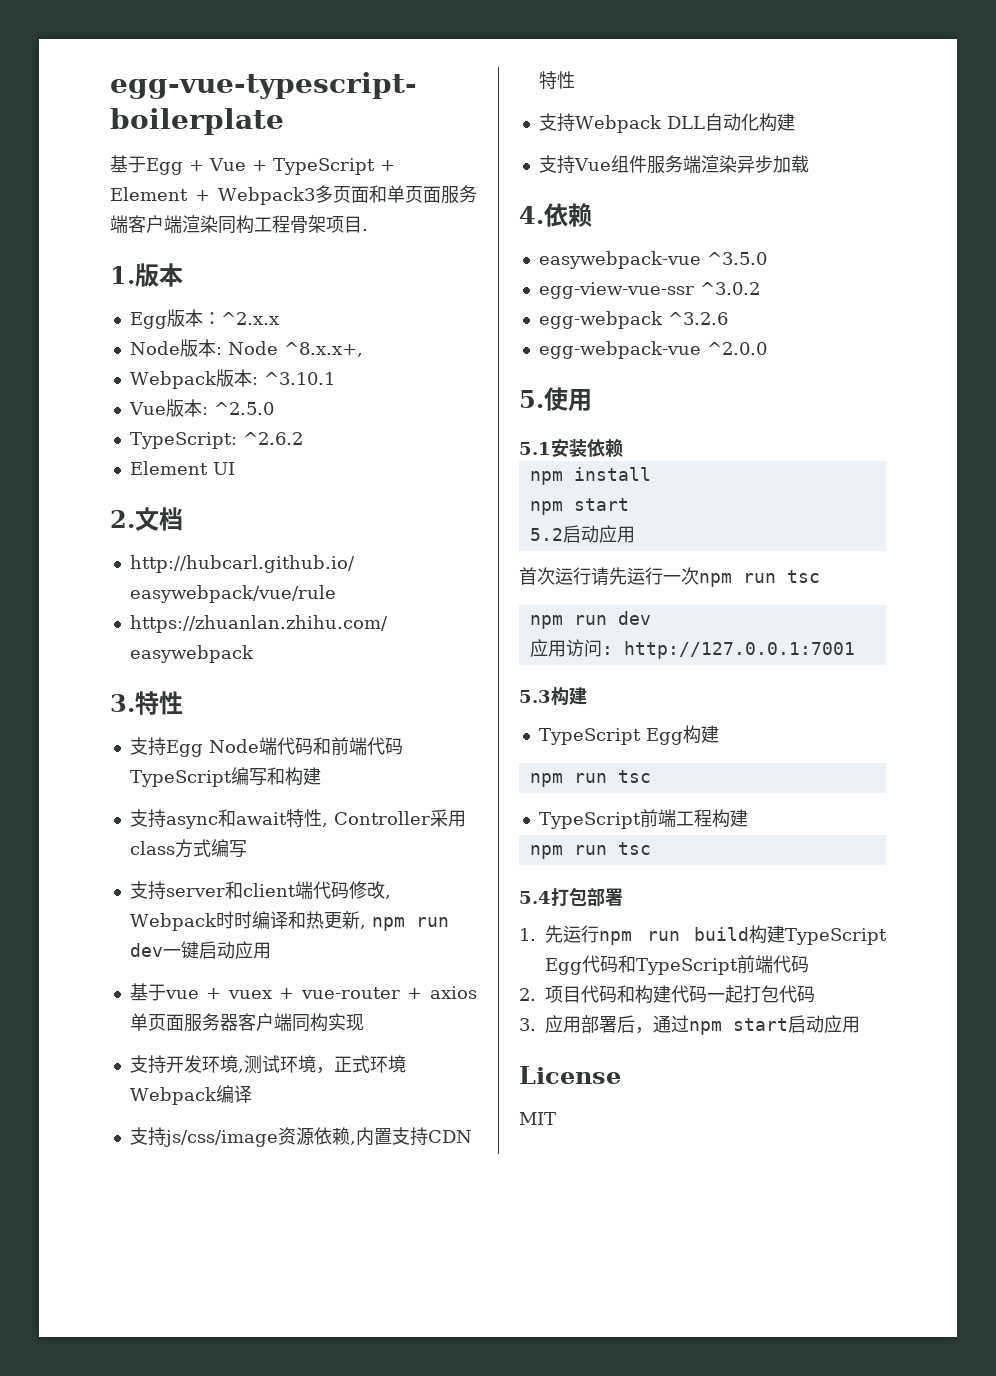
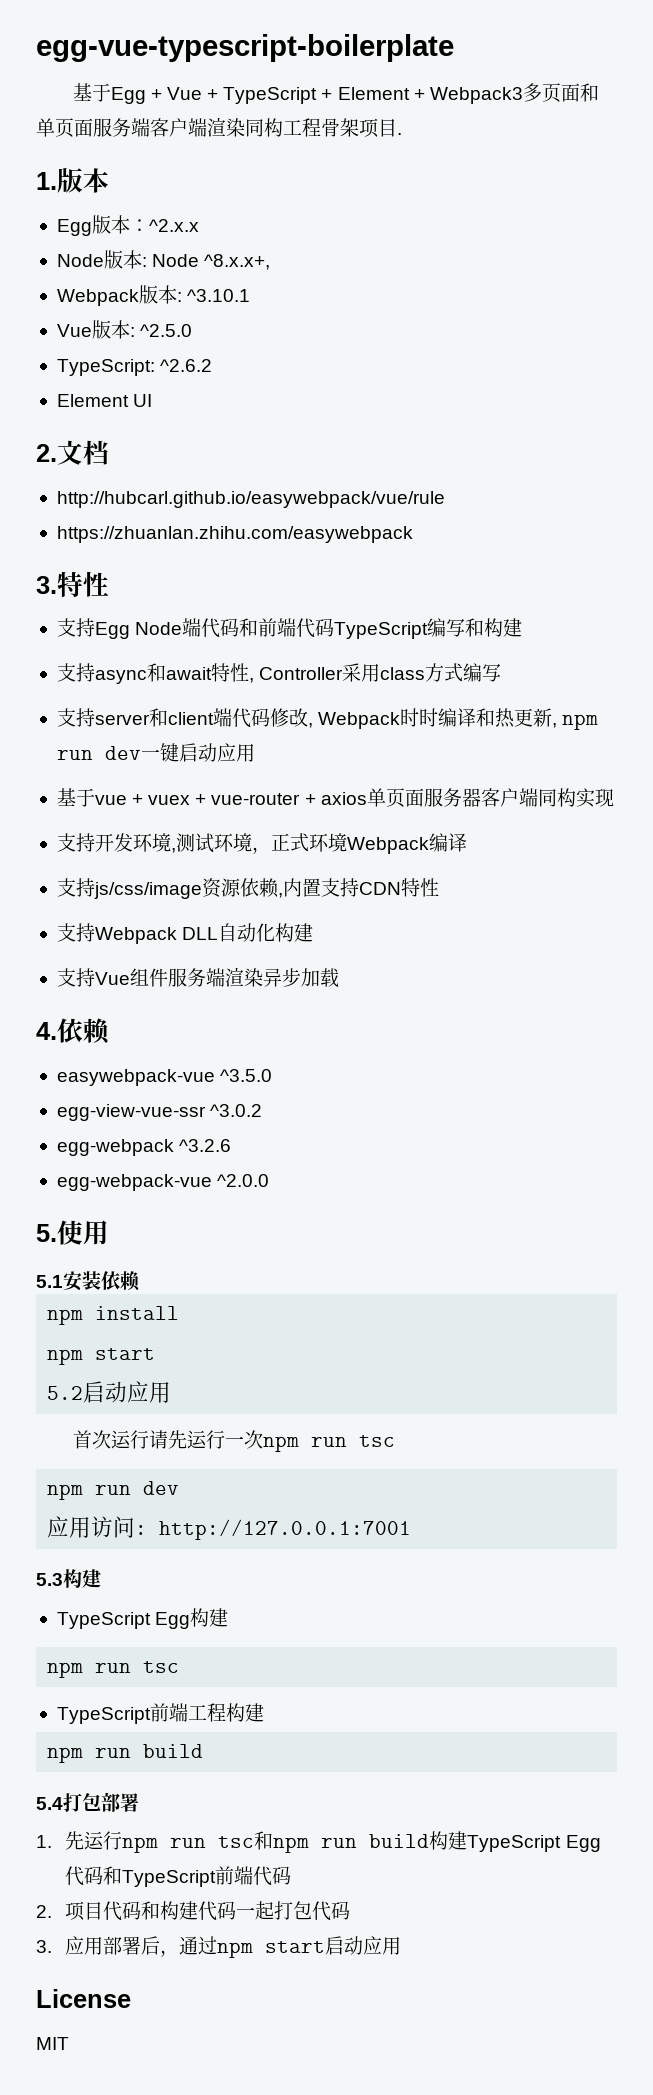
  TypeScript前端工程构建
- npm run tsc
+ npm run build
- 1.先运行npm run build构建TypeScript Egg代码和TypeScript前端代码
+ 1.先运行npm run tsc和npm run build构建TypeScript Egg代码和TypeScript前端代码

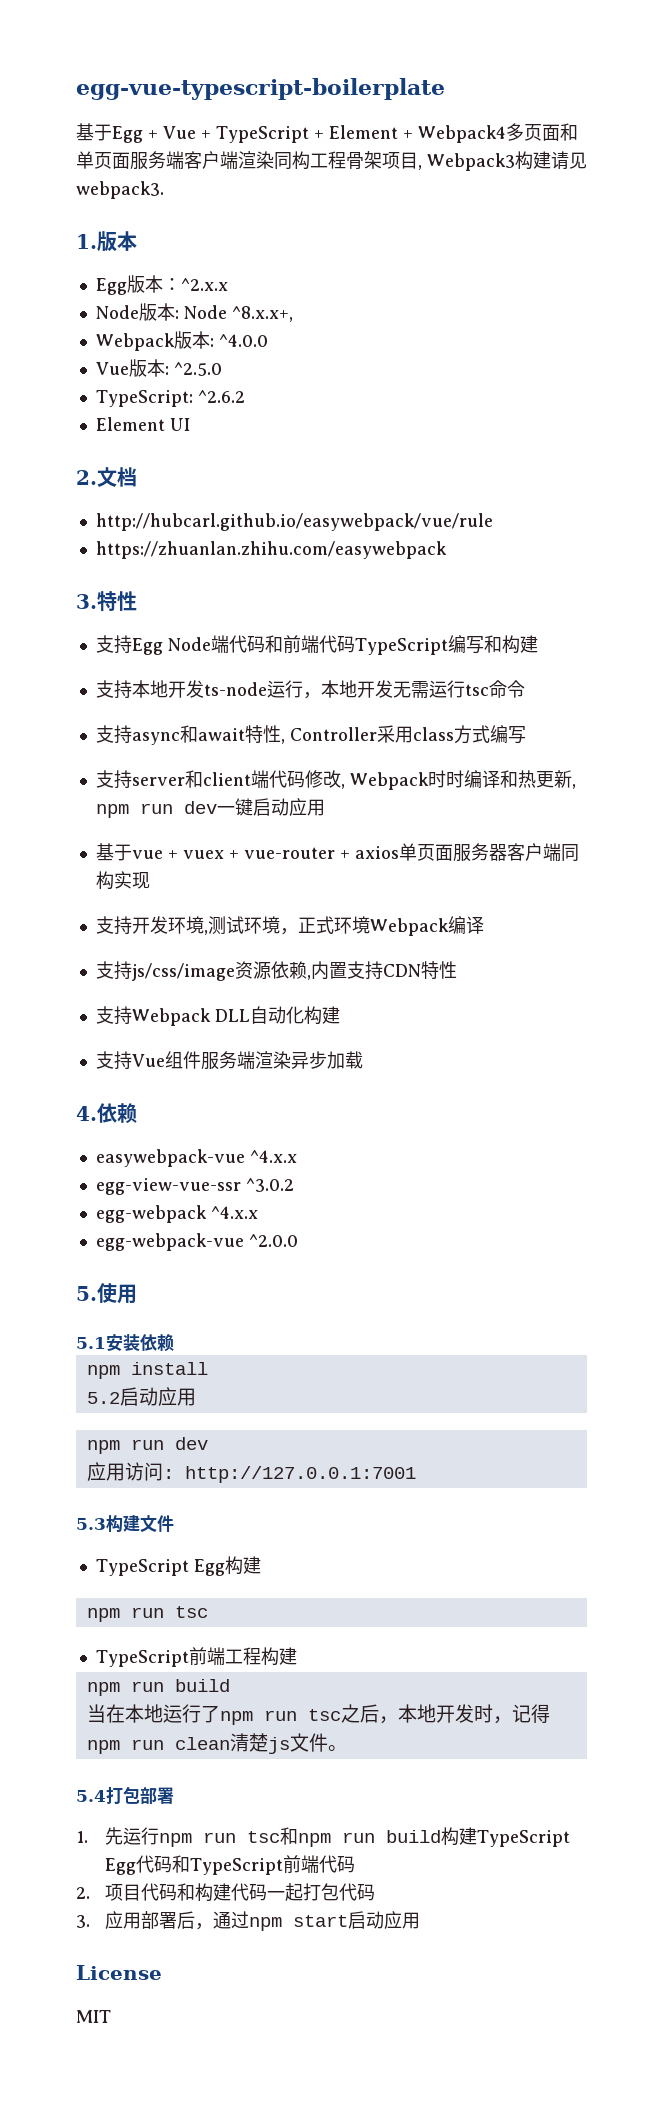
- 基于Egg + Vue + TypeScript + Element + Webpack3多页面和单页面服务端客户端渲染同构工程骨架项目.
+ 基于Egg + Vue + TypeScript + Element + Webpack4多页面和单页面服务端客户端渲染同构工程骨架项目, Webpack3构建请见webpack3.
- Webpack版本: ^3.10.1
+ Webpack版本: ^4.0.0
+ 支持本地开发ts-node运行，本地开发无需运行tsc命令
- easywebpack-vue ^3.5.0
+ easywebpack-vue ^4.x.x
- egg-webpack ^3.2.6
+ egg-webpack ^4.x.x
  npm install
- npm start
- 首次运行请先运行一次npm run tsc
- 5.3构建
+ 5.3构建文件
+ 当在本地运行了npm run tsc之后，本地开发时，记得npm run clean清楚js文件。

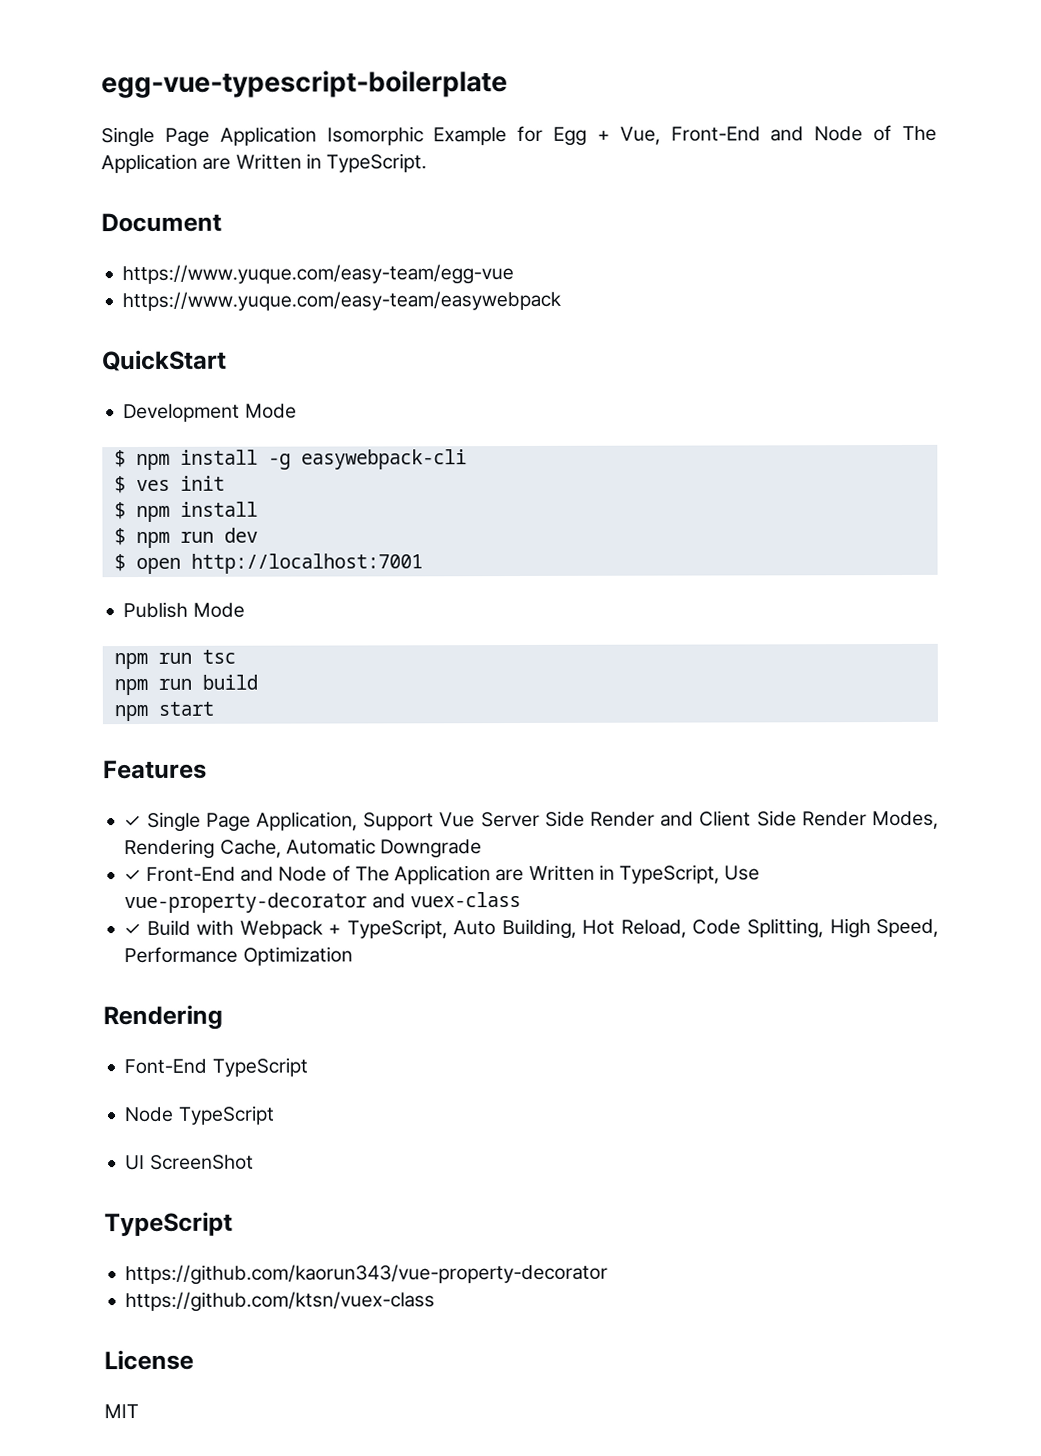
- 基于Egg + Vue + TypeScript + Element + Webpack4多页面和单页面服务端客户端渲染同构工程骨架项目, Webpack3构建请见webpack3.
- 1.版本
- Egg版本：^2.x.x
- Node版本: Node ^8.x.x+,
- Webpack版本: ^4.0.0
- Vue版本: ^2.5.0
- TypeScript: ^2.6.2
- Element UI
- 2.文档
- http://hubcarl.github.io/easywebpack/vue/rule
- https://zhuanlan.zhihu.com/easywebpack
- 3.特性
- 支持Egg Node端代码和前端代码TypeScript编写和构建
- 支持本地开发ts-node运行，本地开发无需运行tsc命令
- 支持async和await特性, Controller采用class方式编写
- 支持server和client端代码修改, Webpack时时编译和热更新, npm run dev一键启动应用
- 基于vue + vuex + vue-router + axios单页面服务器客户端同构实现
- 支持开发环境,测试环境，正式环境Webpack编译
- 支持js/css/image资源依赖,内置支持CDN特性
- 支持Webpack DLL自动化构建
- 支持Vue组件服务端渲染异步加载
- 4.依赖
- easywebpack-vue ^4.x.x
- egg-view-vue-ssr ^3.0.2
- egg-webpack ^4.x.x
- egg-webpack-vue ^2.0.0
- 5.使用
- 5.1安装依赖
- npm install
+ Single Page Application Isomorphic Example for Egg + Vue, Front-End and Node of The Application are Written in TypeScript.
+ Document
+ https://www.yuque.com/easy-team/egg-vue
+ https://www.yuque.com/easy-team/easywebpack
+ QuickStart
+ Development Mode
+ $ npm install -g easywebpack-cli
+ $ ves init
+ $ npm install
- 5.2启动应用
- npm run dev
+ $ npm run dev
- 应用访问: http://127.0.0.1:7001
- 5.3构建文件
- TypeScript Egg构建
+ $ open http://localhost:7001
+ Publish Mode
  npm run tsc
- TypeScript前端工程构建
- 当在本地运行了npm run tsc之后，本地开发时，记得npm run clean清楚js文件。
- 5.4打包部署
- 1.先运行npm run tsc和npm run build构建TypeScript Egg代码和TypeScript前端代码
- 2.项目代码和构建代码一起打包代码
- 3.应用部署后，通过npm start启动应用
+ npm start
+ Features
+ ✓ Single Page Application, Support Vue Server Side Render and Client Side Render Modes, Rendering Cache, Automatic Downgrade
+ ✓ Front-End and Node of The Application are Written in TypeScript, Use vue-property-decorator and vuex-class
+ ✓ Build with Webpack + TypeScript, Auto Building, Hot Reload, Code Splitting, High Speed, Performance Optimization
+ Rendering
+ Font-End TypeScript
+ Node TypeScript
+ UI ScreenShot
+ TypeScript
+ https://github.com/kaorun343/vue-property-decorator
+ https://github.com/ktsn/vuex-class

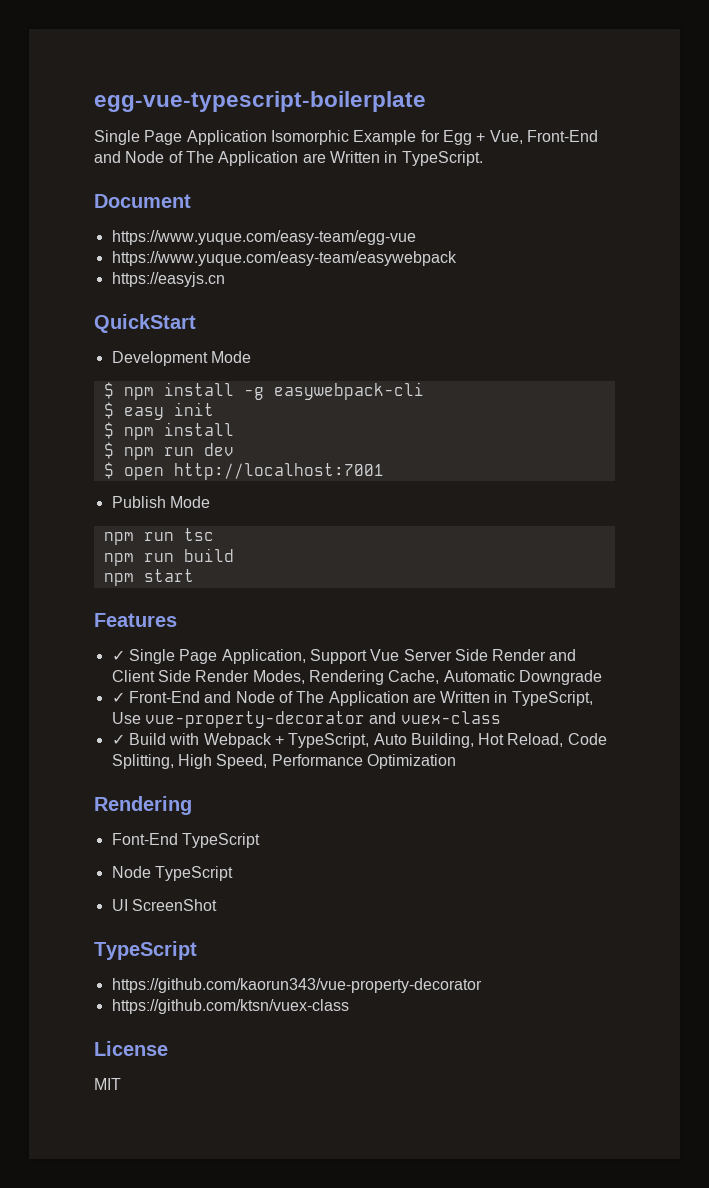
+ https://easyjs.cn
- $ ves init
+ $ easy init

